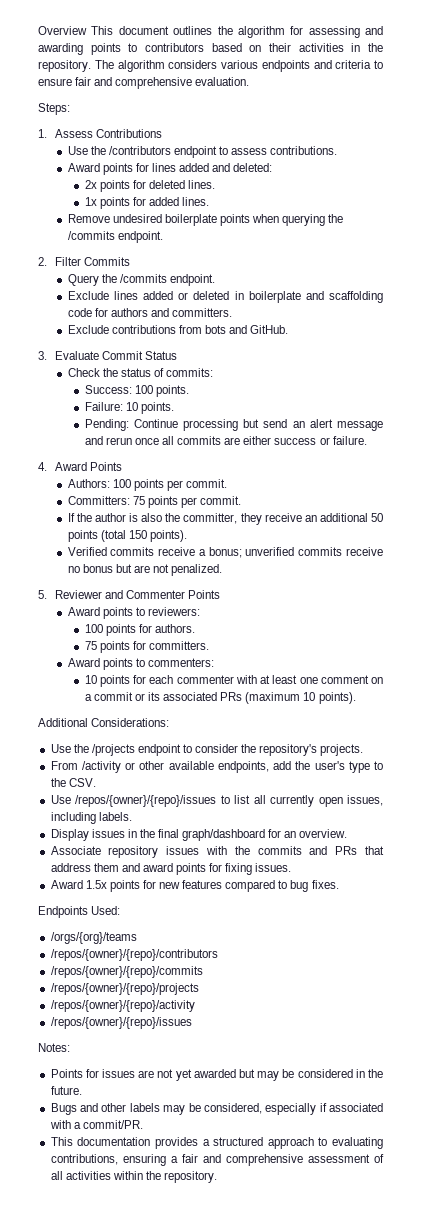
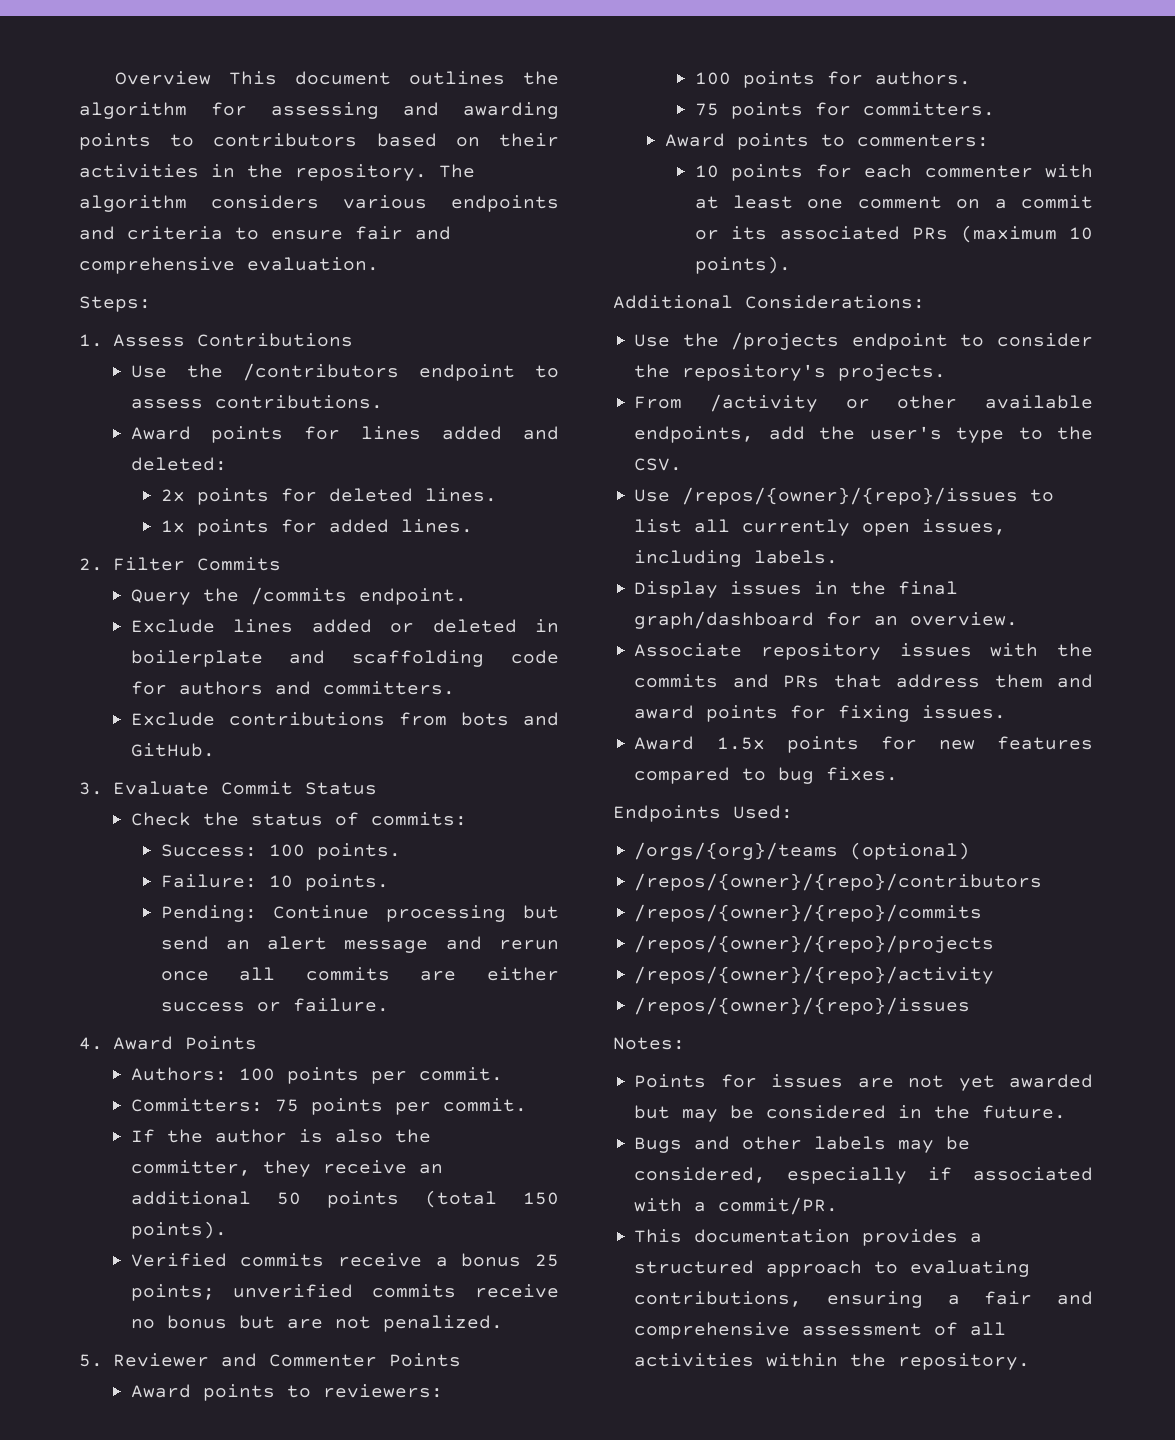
- Remove undesired boilerplate points when querying the /commits endpoint.
- Verified commits receive a bonus; unverified commits receive no bonus but are not penalized.
+ Verified commits receive a bonus 25 points; unverified commits receive no bonus but are not penalized.
- /orgs/{org}/teams
+ /orgs/{org}/teams (optional)

